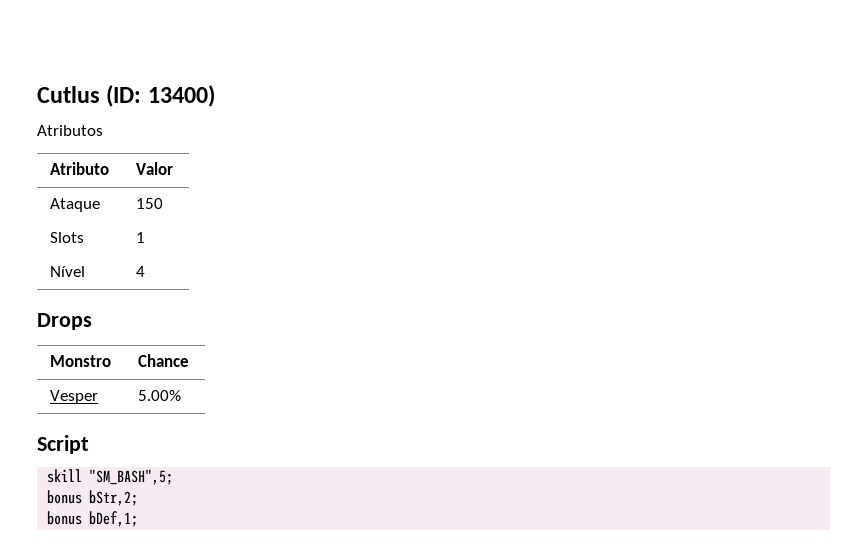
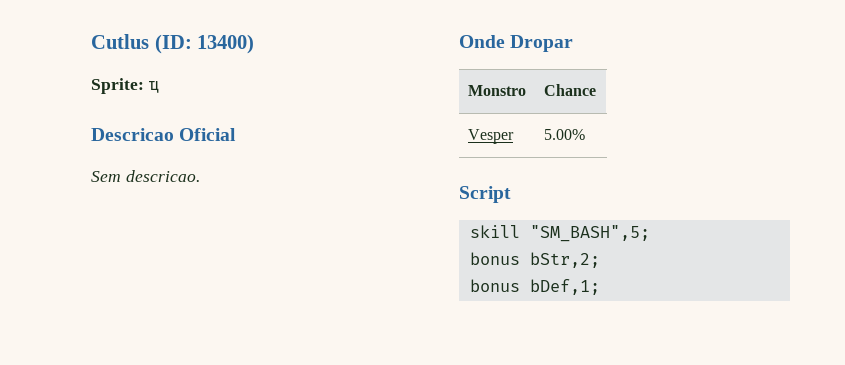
- Atributos
- Atributo | Valor
- Ataque | 150
- Slots | 1
- Nível | 4
- Drops
+ Sprite: ҵ
+ Descricao Oficial
+ Sem descricao.
+ Onde Dropar

